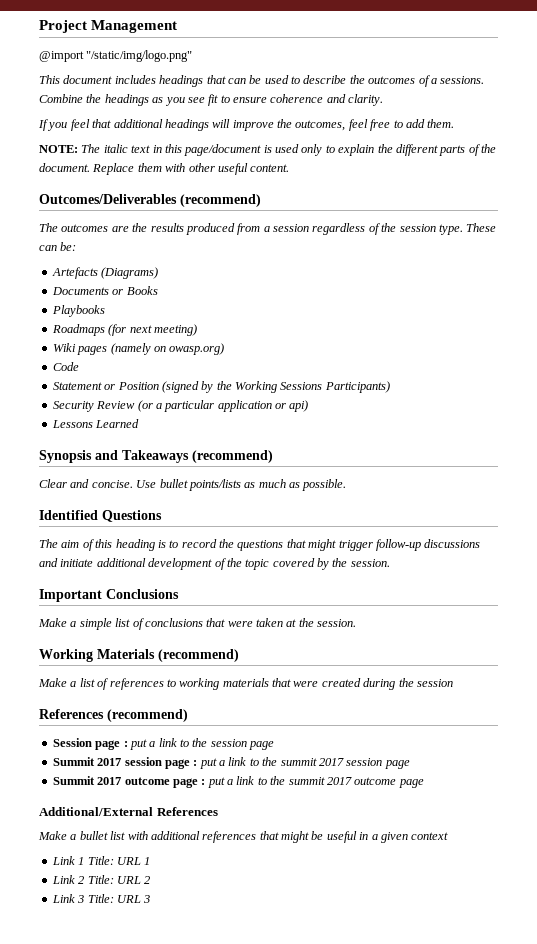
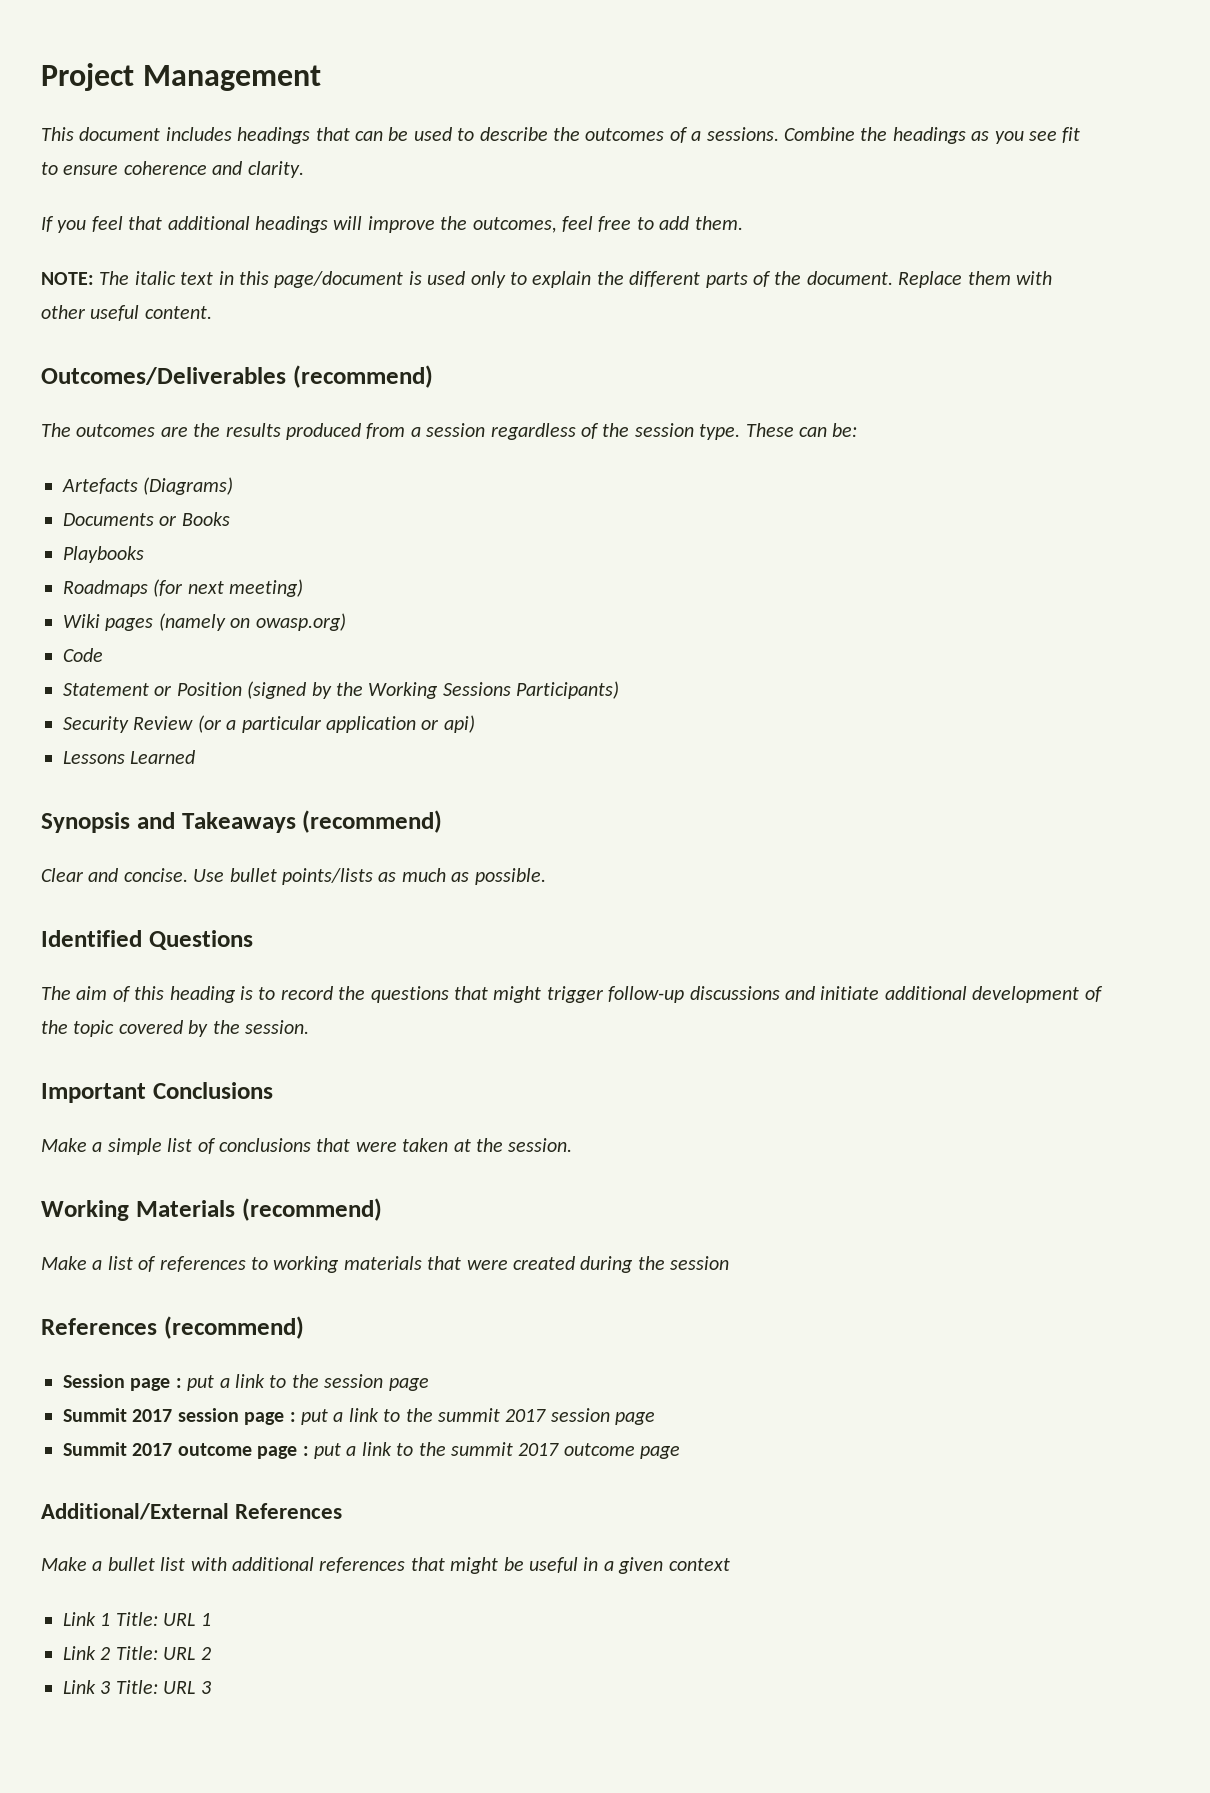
- @import "/static/img/logo.png"

